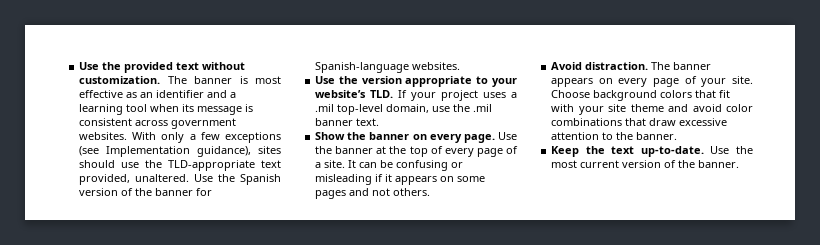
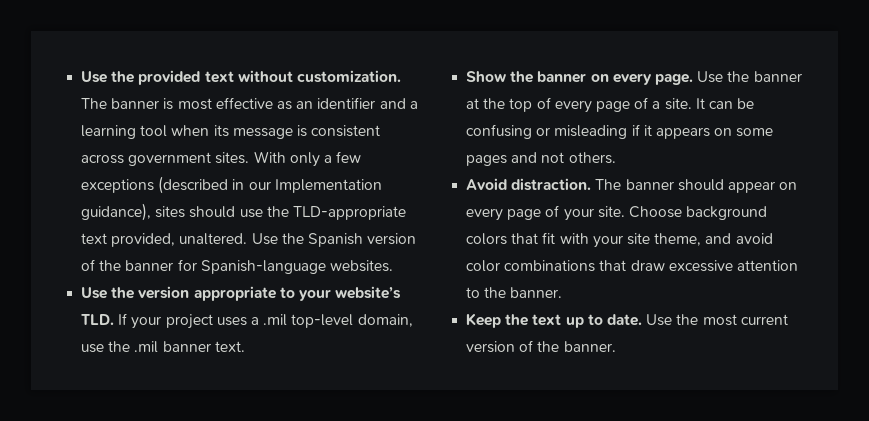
- The banner is most effective as an identifier and a learning tool when its message is consistent across government websites.
+ The banner is most effective as an identifier and a learning tool when its message is consistent across government sites.
- With only a few exceptions (see Implementation guidance), sites should use the TLD-appropriate text provided, unaltered.
+ With only a few exceptions (described in our Implementation guidance), sites should use the TLD-appropriate text provided, unaltered.
- The banner appears on every page of your site.
+ The banner should appear on every page of your site.
- Choose background colors that fit with your site theme and avoid color combinations that draw excessive attention to the banner.
+ Choose background colors that fit with your site theme, and avoid color combinations that draw excessive attention to the banner.
- Keep the text up-to-date.
+ Keep the text up to date.

